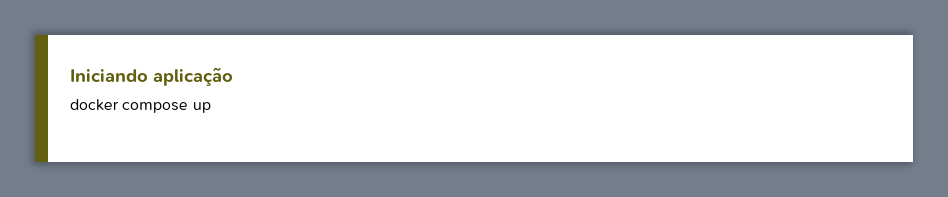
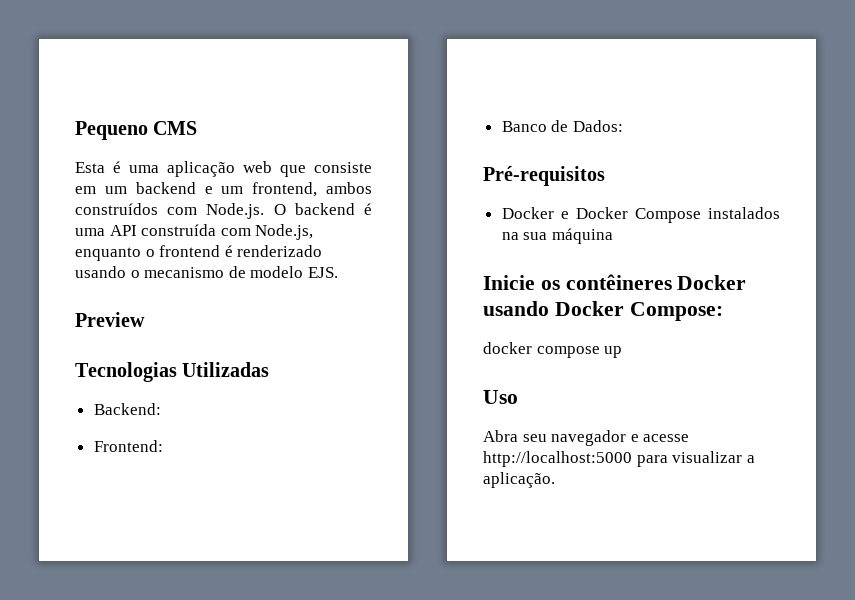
- Iniciando aplicação
+ Pequeno CMS
+ Esta é uma aplicação web que consiste em um backend e um frontend, ambos construídos com Node.js. O backend é uma API construída com Node.js, enquanto o frontend é renderizado usando o mecanismo de modelo EJS.
+ Preview
+ Tecnologias Utilizadas
+ Backend:
+ Frontend:
+ Banco de Dados:
+ Pré-requisitos
+ Docker e Docker Compose instalados na sua máquina
+ Inicie os contêineres Docker usando Docker Compose:
  docker compose up
+ Uso
+ Abra seu navegador e acesse http://localhost:5000 para visualizar a aplicação.

